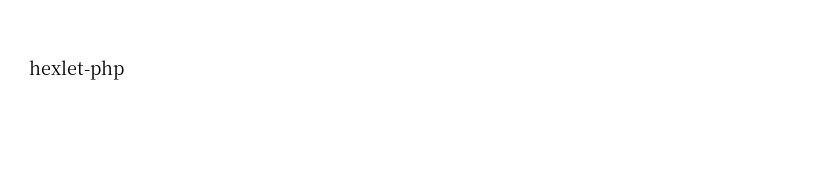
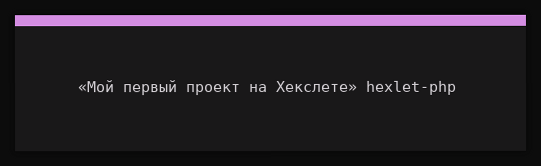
- hexlet-php
+ «Мой первый проект на Хекслете» hexlet-php

